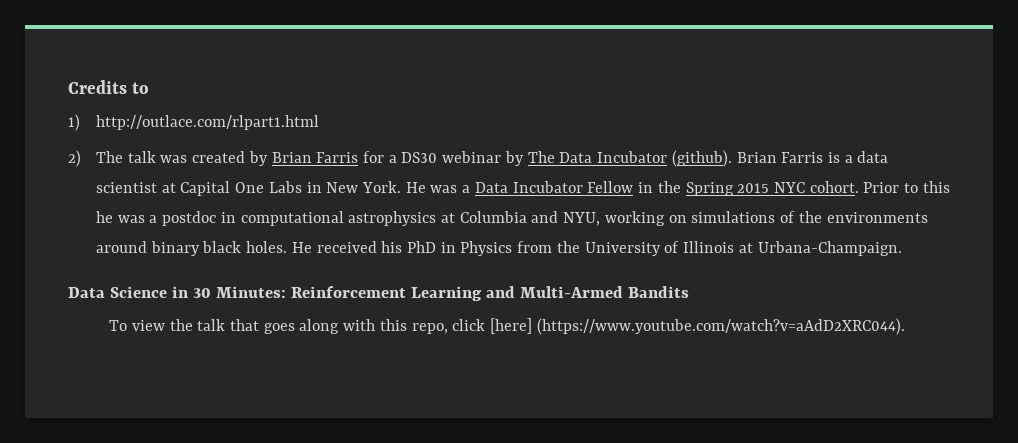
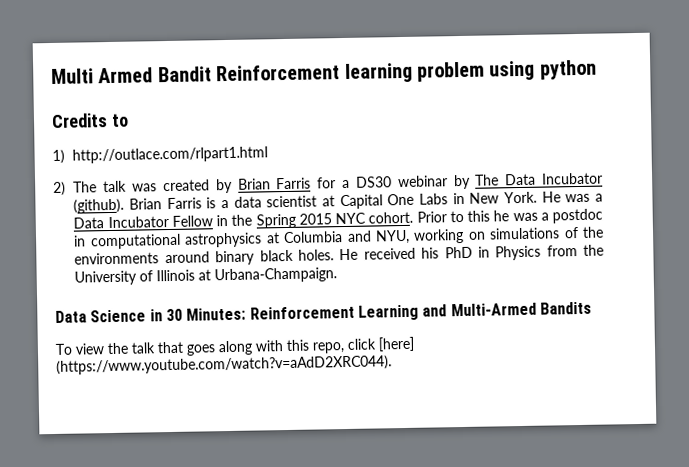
+ Multi Armed Bandit Reinforcement learning problem using python

